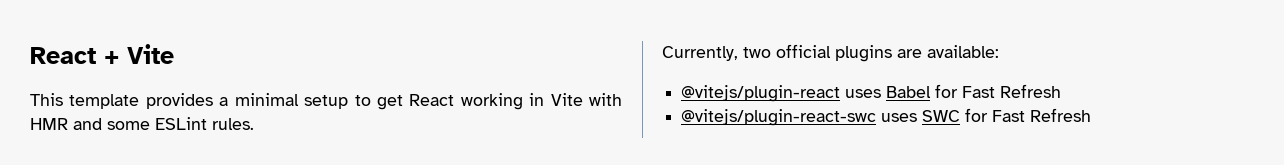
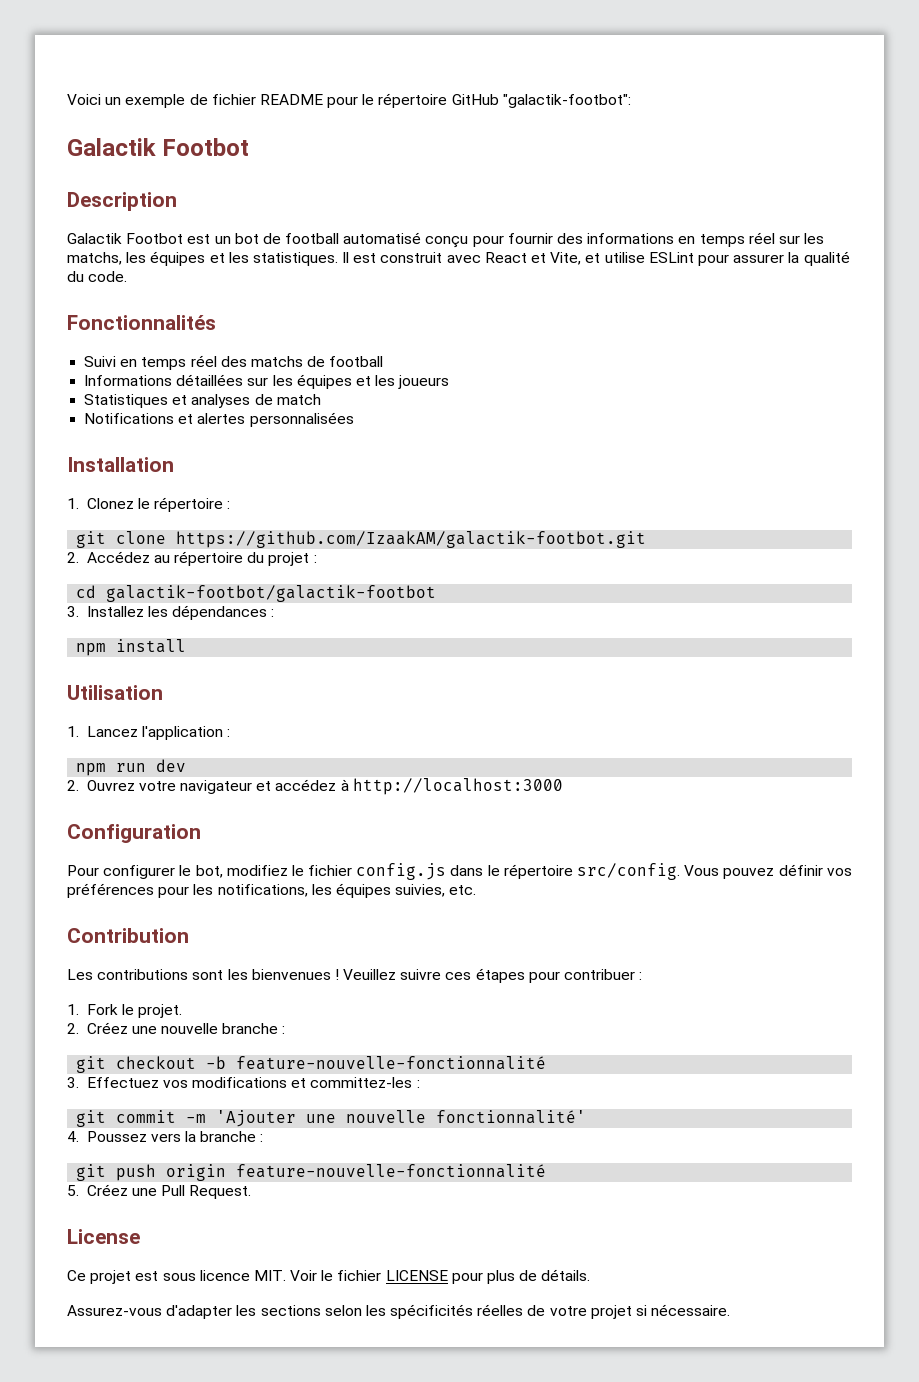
- React + Vite
- This template provides a minimal setup to get React working in Vite with HMR and some ESLint rules.
- Currently, two official plugins are available:
- @vitejs/plugin-react uses Babel for Fast Refresh
- @vitejs/plugin-react-swc uses SWC for Fast Refresh
+ Voici un exemple de fichier README pour le répertoire GitHub "galactik-footbot":
+ Galactik Footbot
+ Description
+ Galactik Footbot est un bot de football automatisé conçu pour fournir des informations en temps réel sur les matchs, les équipes et les statistiques. Il est construit avec React et Vite, et utilise ESLint pour assurer la qualité du code.
+ Fonctionnalités
+ Suivi en temps réel des matchs de football
+ Informations détaillées sur les équipes et les joueurs
+ Statistiques et analyses de match
+ Notifications et alertes personnalisées
+ Installation
+ 1. Clonez le répertoire :
+ git clone https://github.com/IzaakAM/galactik-footbot.git
+ 2. Accédez au répertoire du projet :
+ cd galactik-footbot/galactik-footbot
+ 3. Installez les dépendances :
+ npm install
+ Utilisation
+ 1. Lancez l'application :
+ npm run dev
+ 2. Ouvrez votre navigateur et accédez à http://localhost:3000
+ Configuration
+ Pour configurer le bot, modifiez le fichier config.js dans le répertoire src/config. Vous pouvez définir vos préférences pour les notifications, les équipes suivies, etc.
+ Contribution
+ Les contributions sont les bienvenues ! Veuillez suivre ces étapes pour contribuer :
+ 1. Fork le projet.
+ 2. Créez une nouvelle branche :
+ git checkout -b feature-nouvelle-fonctionnalité
+ 3. Effectuez vos modifications et committez-les :
+ git commit -m 'Ajouter une nouvelle fonctionnalité'
+ 4. Poussez vers la branche :
+ git push origin feature-nouvelle-fonctionnalité
+ 5. Créez une Pull Request.
+ License
+ Ce projet est sous licence MIT. Voir le fichier LICENSE pour plus de détails.
+ Assurez-vous d'adapter les sections selon les spécificités réelles de votre projet si nécessaire.

